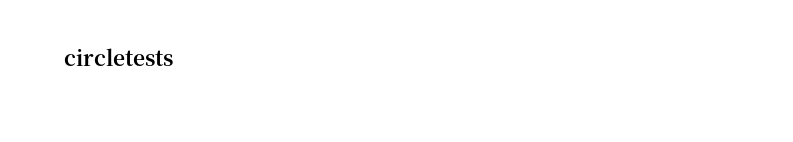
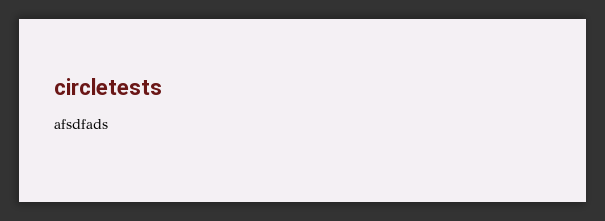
+ afsdfads

